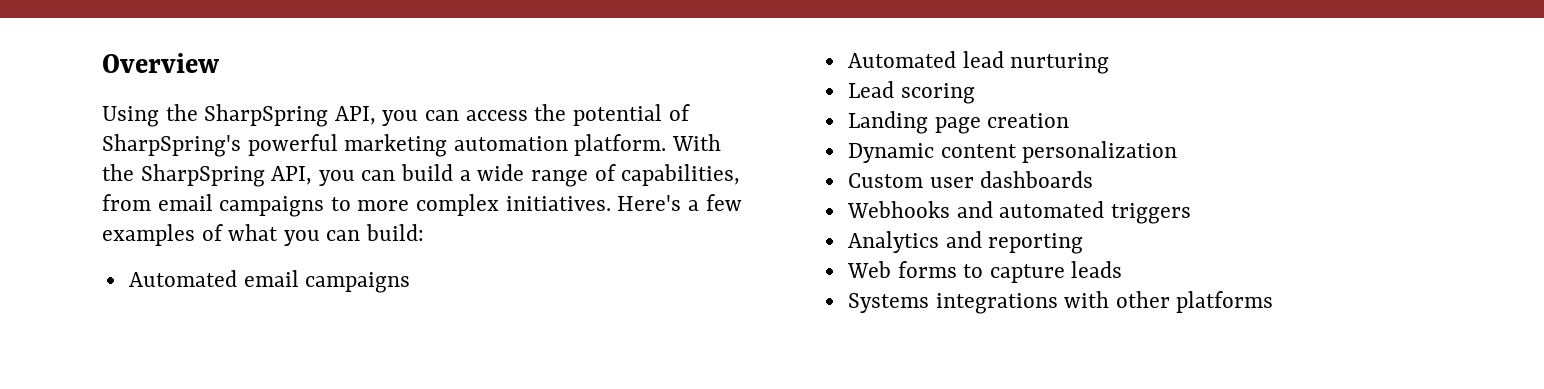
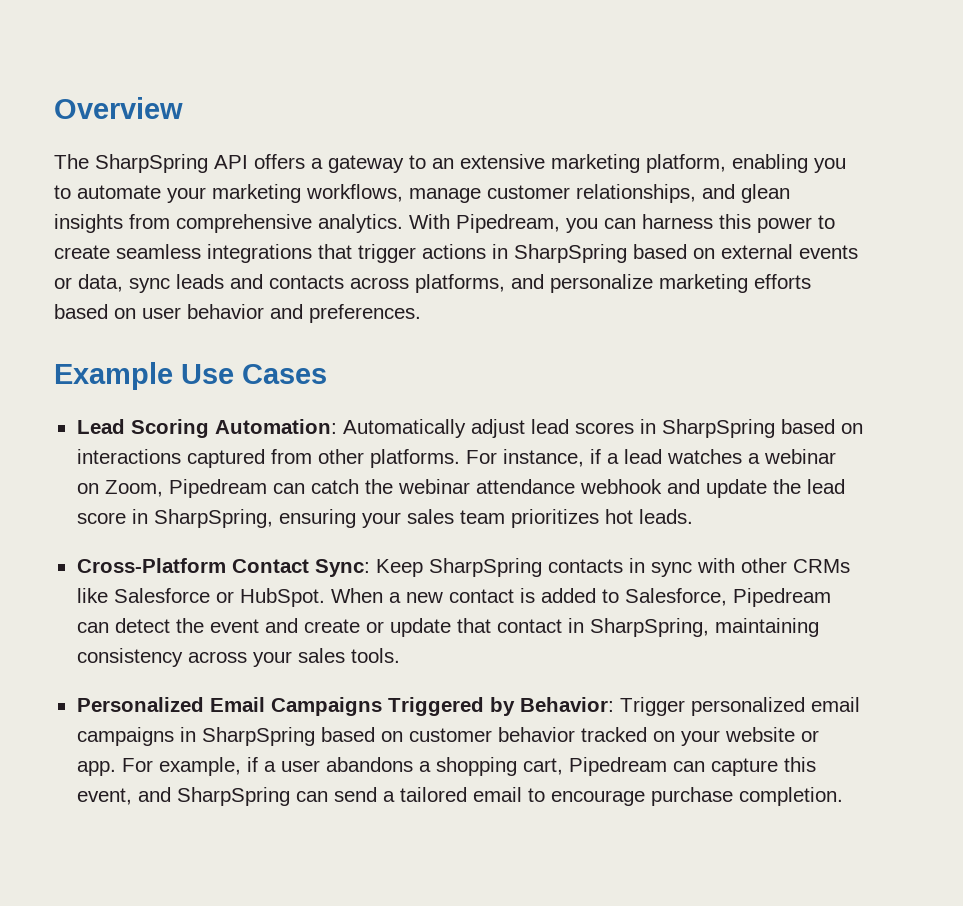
- Using the SharpSpring API, you can access the potential of SharpSpring's powerful marketing automation platform. With the SharpSpring API, you can build a wide range of capabilities, from email campaigns to more complex initiatives. Here's a few examples of what you can build:
- Automated email campaigns
- Automated lead nurturing
- Lead scoring
- Landing page creation
- Dynamic content personalization
- Custom user dashboards
- Webhooks and automated triggers
- Analytics and reporting
- Web forms to capture leads
- Systems integrations with other platforms
+ The SharpSpring API offers a gateway to an extensive marketing platform, enabling you to automate your marketing workflows, manage customer relationships, and glean insights from comprehensive analytics. With Pipedream, you can harness this power to create seamless integrations that trigger actions in SharpSpring based on external events or data, sync leads and contacts across platforms, and personalize marketing efforts based on user behavior and preferences.
+ Example Use Cases
+ Lead Scoring Automation: Automatically adjust lead scores in SharpSpring based on interactions captured from other platforms. For instance, if a lead watches a webinar on Zoom, Pipedream can catch the webinar attendance webhook and update the lead score in SharpSpring, ensuring your sales team prioritizes hot leads.
+ Cross-Platform Contact Sync: Keep SharpSpring contacts in sync with other CRMs like Salesforce or HubSpot. When a new contact is added to Salesforce, Pipedream can detect the event and create or update that contact in SharpSpring, maintaining consistency across your sales tools.
+ Personalized Email Campaigns Triggered by Behavior: Trigger personalized email campaigns in SharpSpring based on customer behavior tracked on your website or app. For example, if a user abandons a shopping cart, Pipedream can capture this event, and SharpSpring can send a tailored email to encourage purchase completion.

